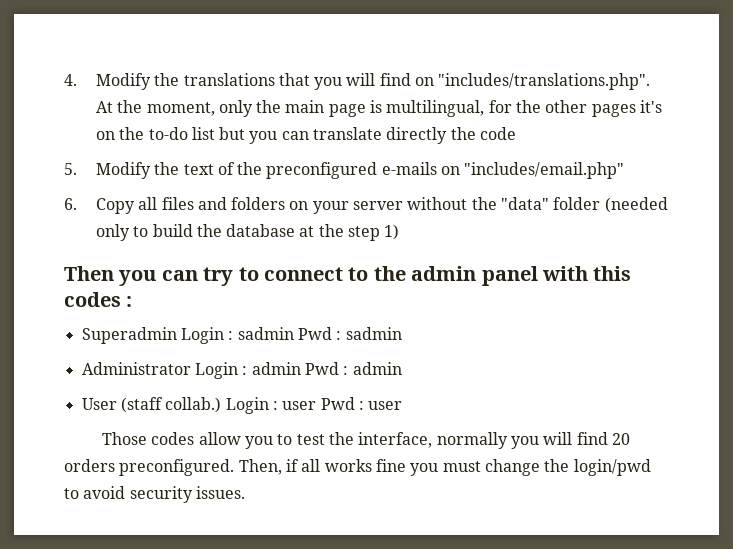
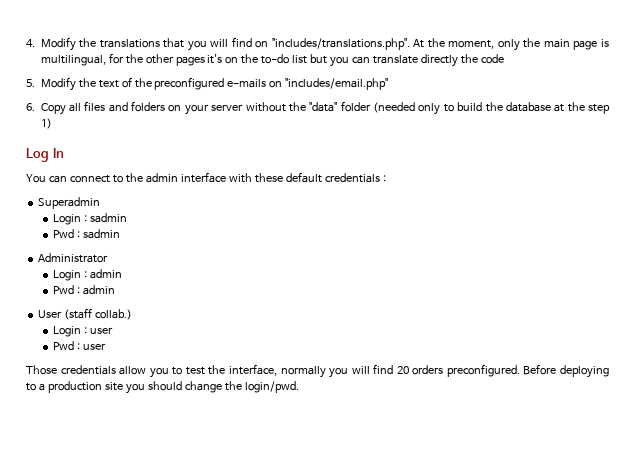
- Then you can try to connect to the admin panel with this codes :
+ Log In
+ You can connect to the admin interface with these default credentials :
- Superadmin Login : sadmin Pwd : sadmin
+ Superadmin
+ Login : sadmin
+ Pwd : sadmin
- Administrator Login : admin Pwd : admin
+ Administrator
+ Login : admin
+ Pwd : admin
- User (staff collab.) Login : user Pwd : user
+ User (staff collab.)
+ Login : user
+ Pwd : user
- Those codes allow you to test the interface, normally you will find 20 orders preconfigured.
+ Those credentials allow you to test the interface, normally you will find 20 orders preconfigured.
- Then, if all works fine you must change the login/pwd to avoid security issues.
+ Before deploying to a production site you should change the login/pwd.

